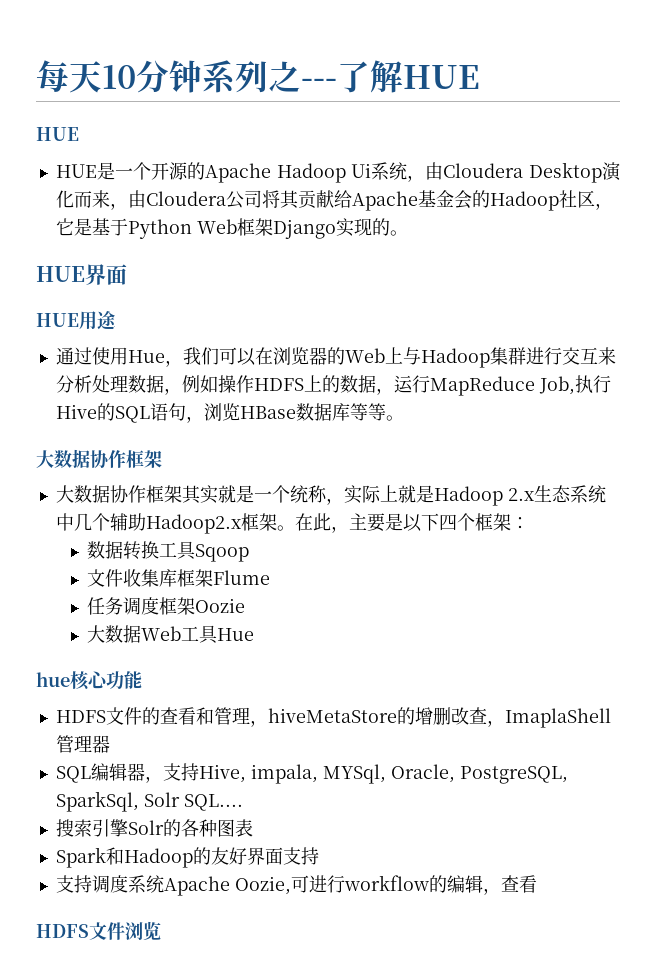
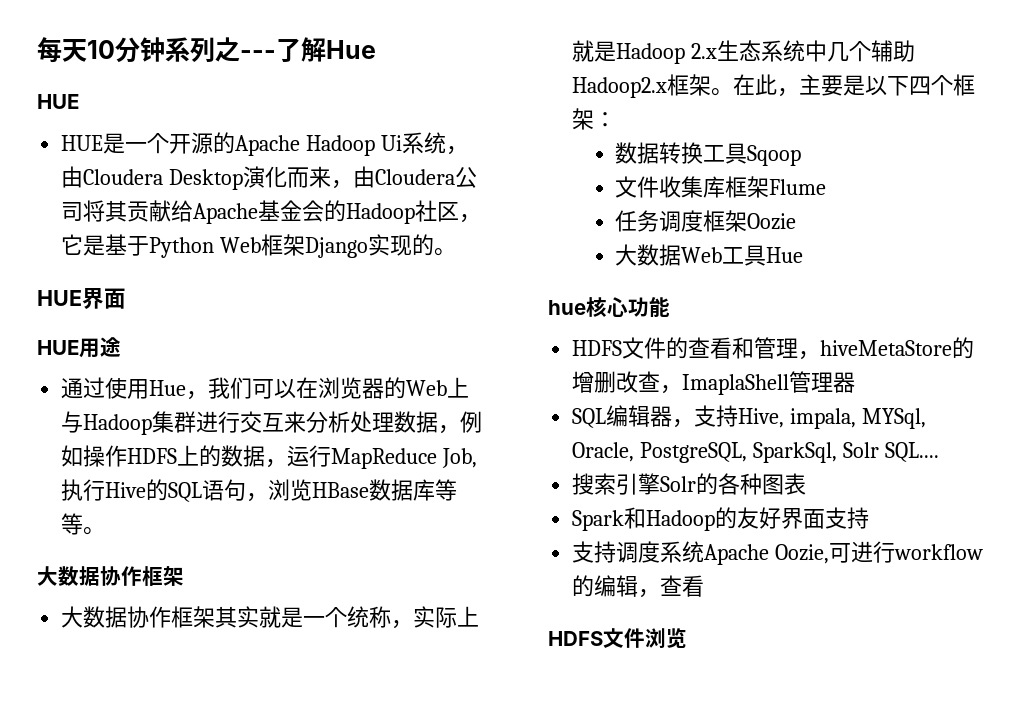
- 每天10分钟系列之---了解HUE
+ 每天10分钟系列之---了解Hue

